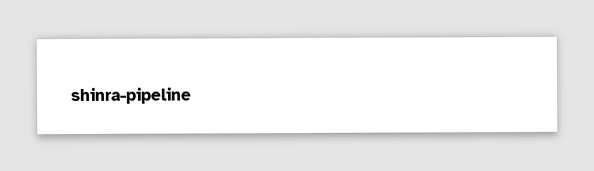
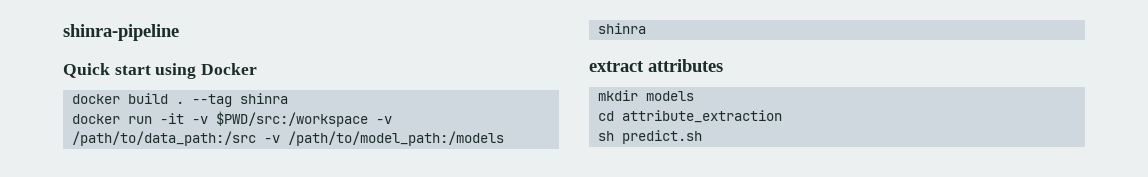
+ Quick start using Docker
+ docker build . --tag shinra
+ docker run -it -v $PWD/src:/workspace -v /path/to/data_path:/src -v /path/to/model_path:/models shinra
+ extract attributes
+ mkdir models
+ cd attribute_extraction
+ sh predict.sh

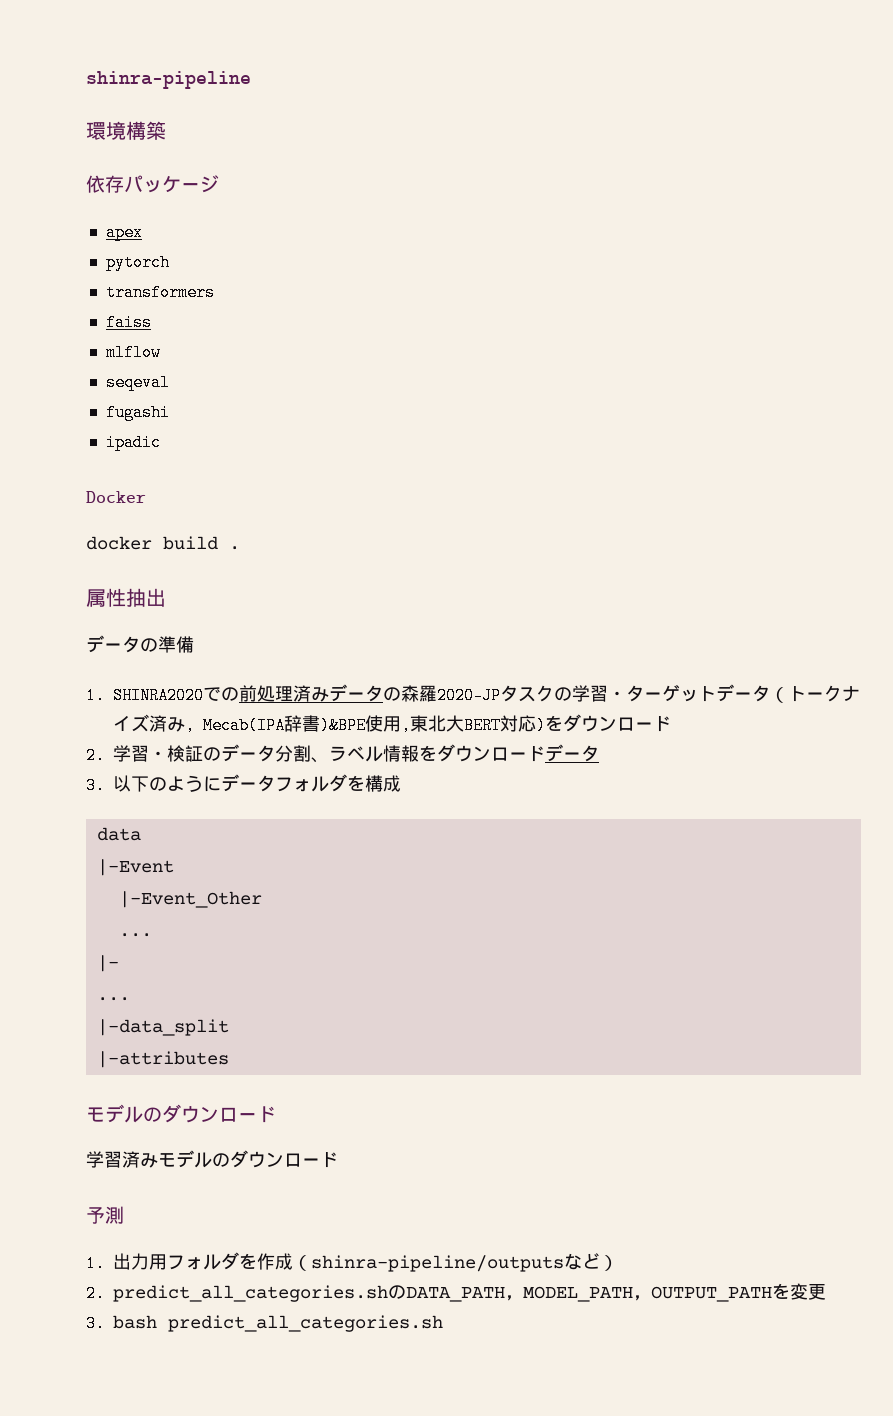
- Quick start using Docker
- docker build . --tag shinra
- docker run -it -v $PWD/src:/workspace -v /path/to/data_path:/src -v /path/to/model_path:/models shinra
- extract attributes
- mkdir models
- cd attribute_extraction
- sh predict.sh
+ 環境構築
+ 依存パッケージ
+ apex
+ pytorch
+ transformers
+ faiss
+ mlflow
+ seqeval
+ fugashi
+ ipadic
+ Docker
+ docker build .
+ 属性抽出
+ データの準備
+ 1. SHINRA2020での前処理済みデータの森羅2020-JPタスクの学習・ターゲットデータ（トークナイズ済み, Mecab(IPA辞書)&BPE使用,東北大BERT対応)をダウンロード
+ 2.学習・検証のデータ分割、ラベル情報をダウンロードデータ
+ 3.以下のようにデータフォルダを構成
+ data
+ |-Event
+ |-Event_Other
+ ...
+ |-
+ ...
+ |-data_split
+ |-attributes
+ モデルのダウンロード
+ 学習済みモデルのダウンロード
+ 予測
+ 1.出力用フォルダを作成（shinra-pipeline/outputsなど）
+ 2. predict_all_categories.shのDATA_PATH，MODEL_PATH，OUTPUT_PATHを変更
+ 3. bash predict_all_categories.sh

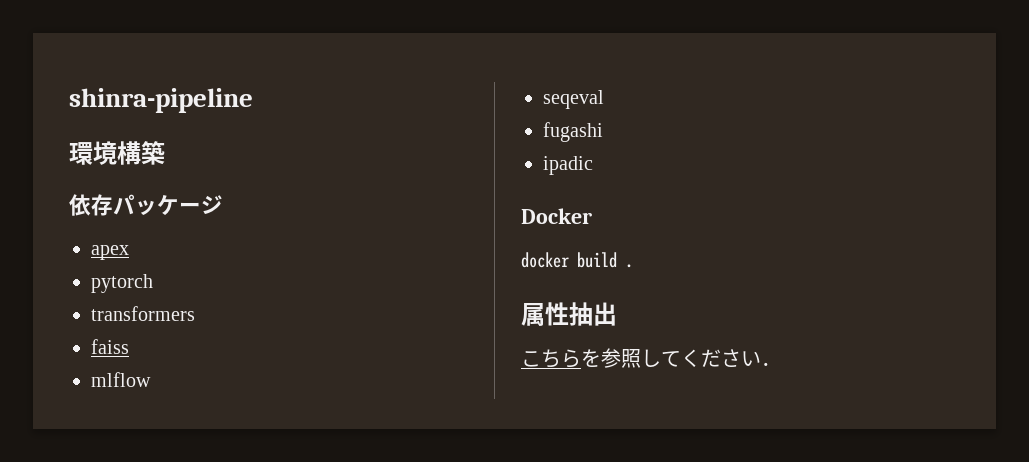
- データの準備
- 1. SHINRA2020での前処理済みデータの森羅2020-JPタスクの学習・ターゲットデータ（トークナイズ済み, Mecab(IPA辞書)&BPE使用,東北大BERT対応)をダウンロード
- 2.学習・検証のデータ分割、ラベル情報をダウンロードデータ
- 3.以下のようにデータフォルダを構成
- data
- |-Event
- |-Event_Other
- ...
- |-
- ...
- |-data_split
- |-attributes
- モデルのダウンロード
- 学習済みモデルのダウンロード
- 予測
- 1.出力用フォルダを作成（shinra-pipeline/outputsなど）
- 2. predict_all_categories.shのDATA_PATH，MODEL_PATH，OUTPUT_PATHを変更
- 3. bash predict_all_categories.sh
+ こちらを参照してください．

